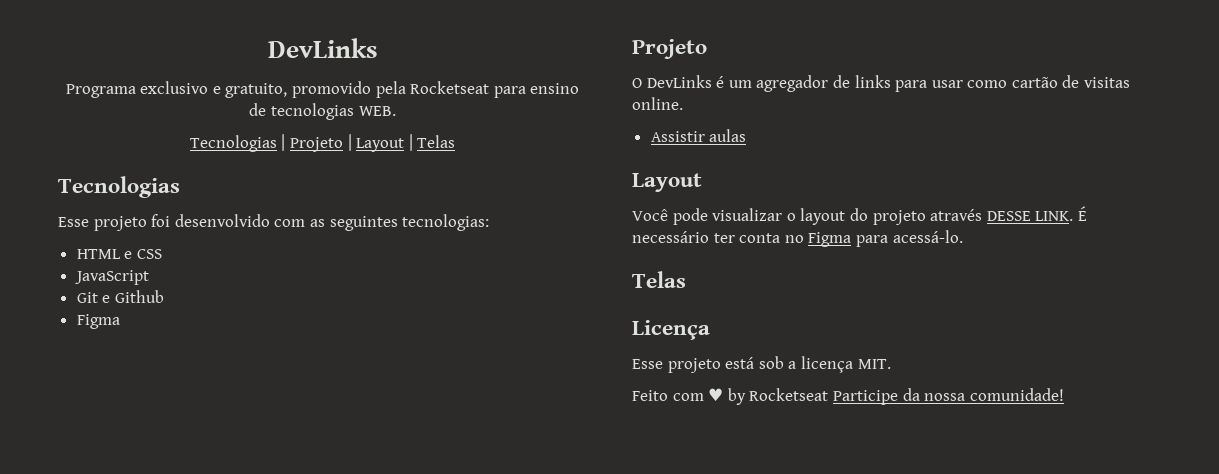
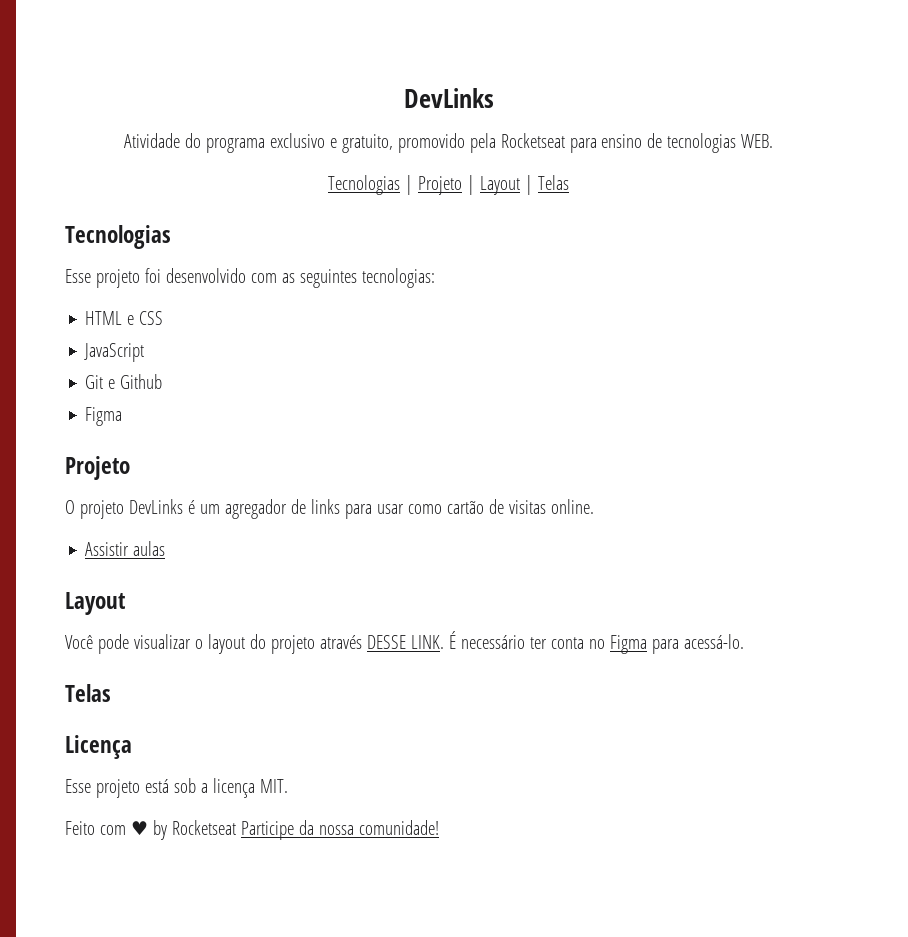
- Programa exclusivo e gratuito, promovido pela Rocketseat para ensino de tecnologias WEB.
+ Atividade do programa exclusivo e gratuito, promovido pela Rocketseat para ensino de tecnologias WEB.
- O DevLinks é um agregador de links para usar como cartão de visitas online.
+ O projeto DevLinks é um agregador de links para usar como cartão de visitas online.

